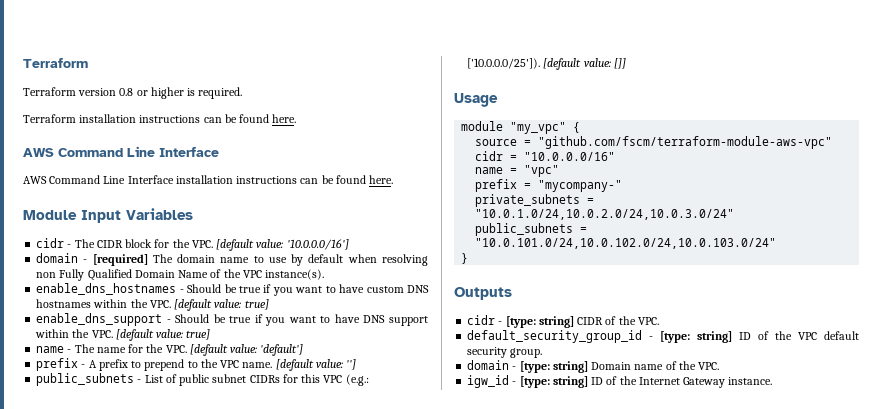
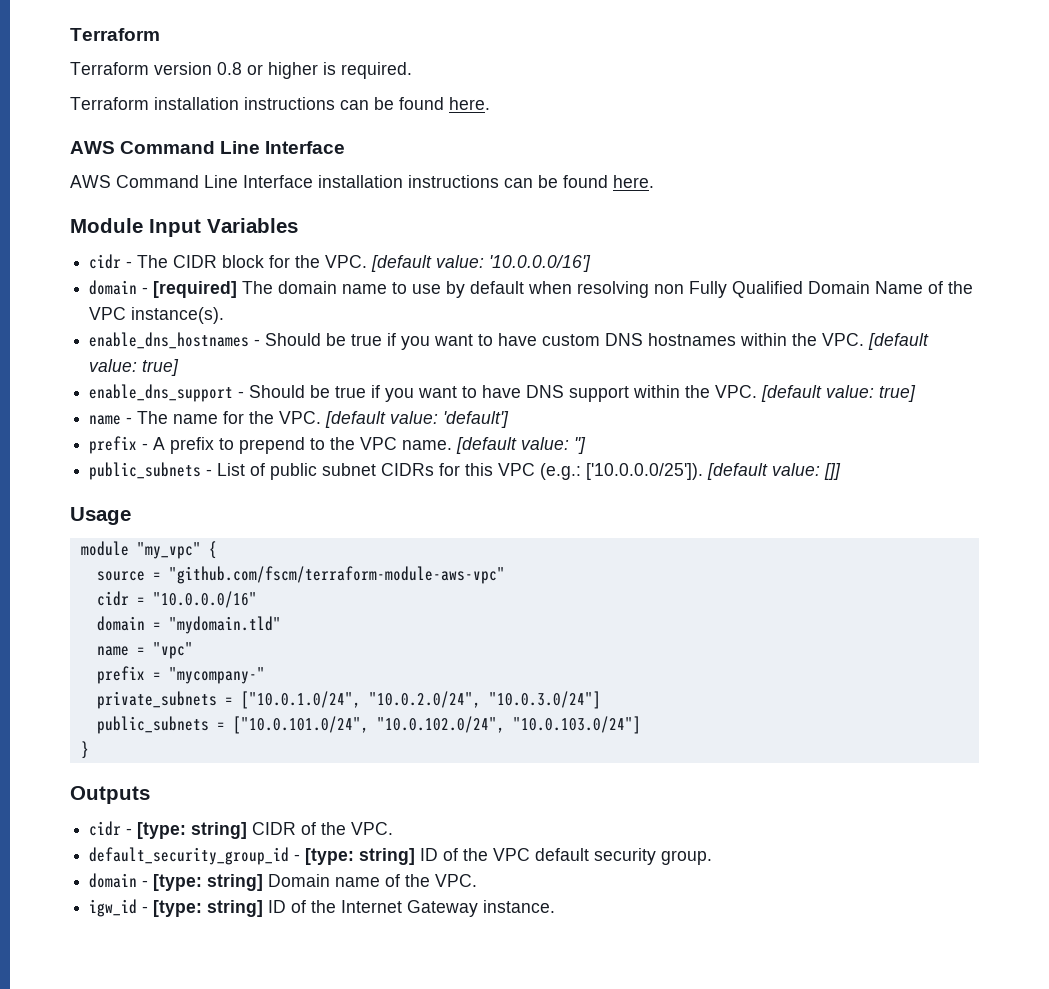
+ domain = "mydomain.tld"
- private_subnets = "10.0.1.0/24,10.0.2.0/24,10.0.3.0/24"
+ private_subnets = ["10.0.1.0/24", "10.0.2.0/24", "10.0.3.0/24"]
- public_subnets = "10.0.101.0/24,10.0.102.0/24,10.0.103.0/24"
+ public_subnets = ["10.0.101.0/24", "10.0.102.0/24", "10.0.103.0/24"]

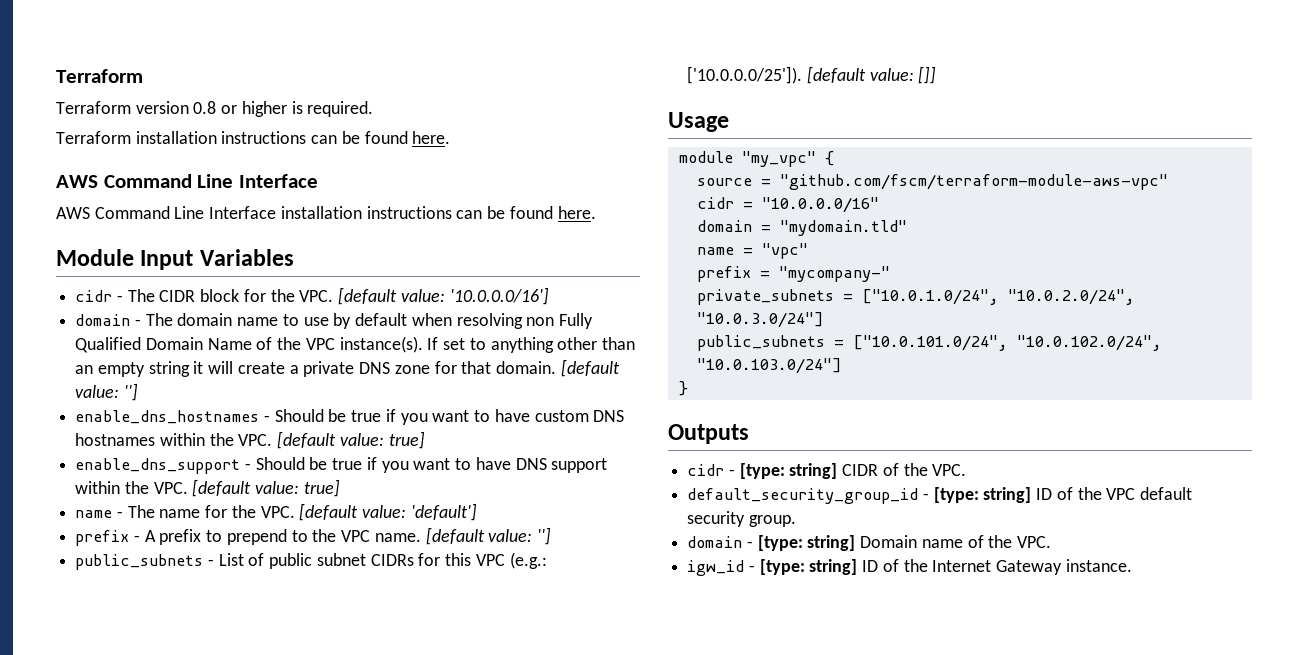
- domain - [required] The domain name to use by default when resolving non Fully Qualified Domain Name of the VPC instance(s).
+ domain - The domain name to use by default when resolving non Fully Qualified Domain Name of the VPC instance(s). If set to anything other than an empty string it will create a private DNS zone for that domain. [default value: '']

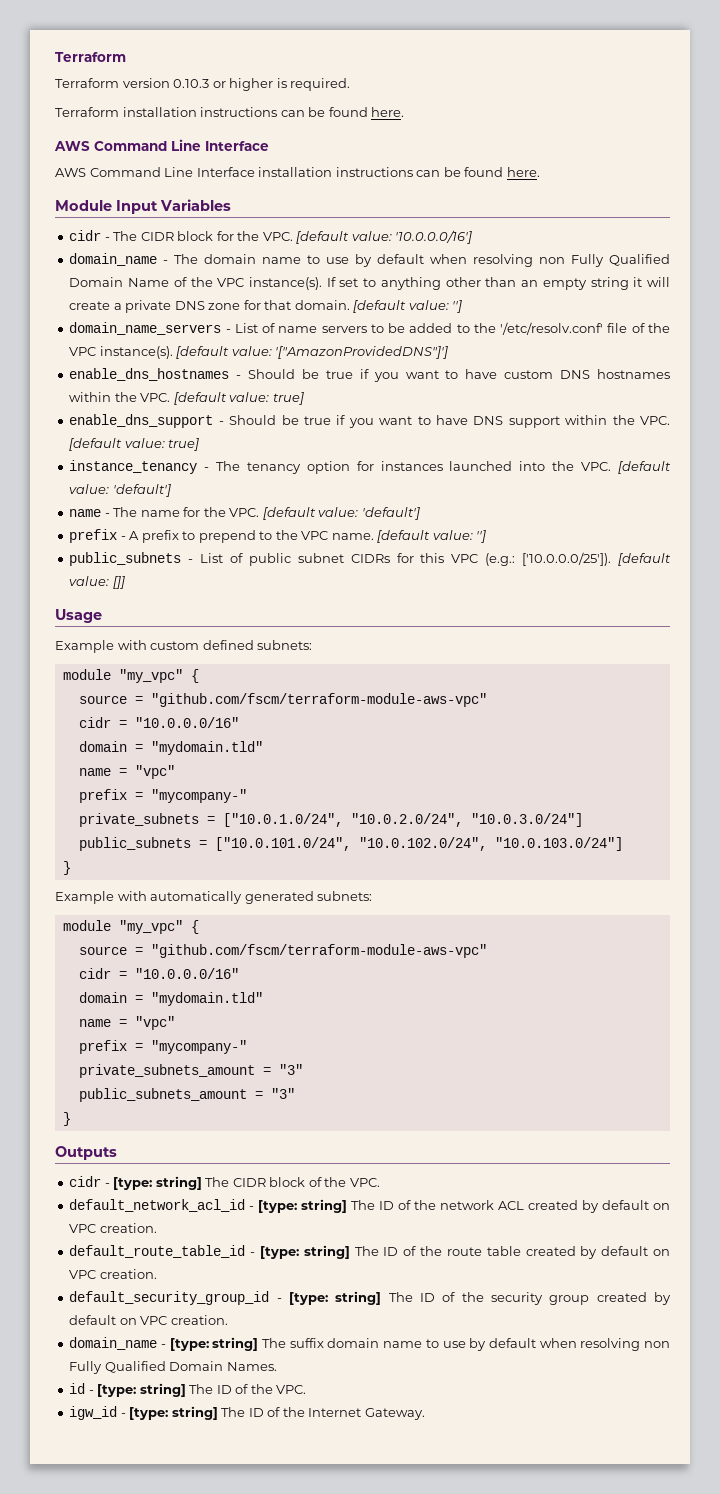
- Terraform version 0.8 or higher is required.
+ Terraform version 0.10.3 or higher is required.
- domain - The domain name to use by default when resolving non Fully Qualified Domain Name of the VPC instance(s).
+ domain_name - The domain name to use by default when resolving non Fully Qualified Domain Name of the VPC instance(s).
+ domain_name_servers - List of name servers to be added to the '/etc/resolv.conf' file of the VPC instance(s). [default value: '["AmazonProvidedDNS"]']
+ instance_tenancy - The tenancy option for instances launched into the VPC. [default value: 'default']
+ Example with custom defined subnets:
+ Example with automatically generated subnets:
+ module "my_vpc" {
+ source = "github.com/fscm/terraform-module-aws-vpc"
+ cidr = "10.0.0.0/16"
+ domain = "mydomain.tld"
+ name = "vpc"
+ prefix = "mycompany-"
+ private_subnets_amount = "3"
+ public_subnets_amount = "3"
+ }
- cidr - [type: string] CIDR of the VPC.
+ cidr - [type: string] The CIDR block of the VPC.
+ default_network_acl_id - [type: string] The ID of the network ACL created by default on VPC creation.
+ default_route_table_id - [type: string] The ID of the route table created by default on VPC creation.
- default_security_group_id - [type: string] ID of the VPC default security group.
- domain - [type: string] Domain name of the VPC.
+ default_security_group_id - [type: string] The ID of the security group created by default on VPC creation.
+ domain_name - [type: string] The suffix domain name to use by default when resolving non Fully Qualified Domain Names.
+ id - [type: string] The ID of the VPC.
- igw_id - [type: string] ID of the Internet Gateway instance.
+ igw_id - [type: string] The ID of the Internet Gateway.

